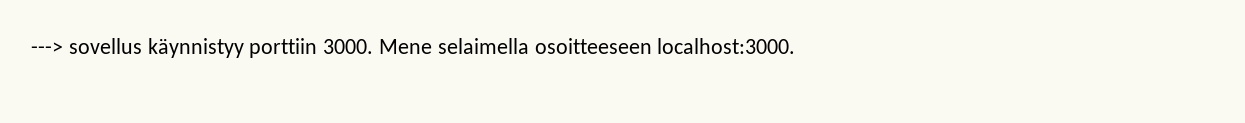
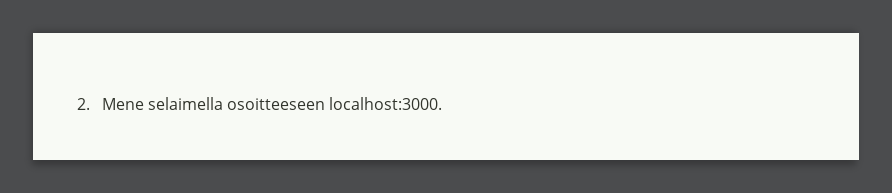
- ---> sovellus käynnistyy porttiin 3000. Mene selaimella osoitteeseen localhost:3000.
+ 2. Mene selaimella osoitteeseen localhost:3000.

